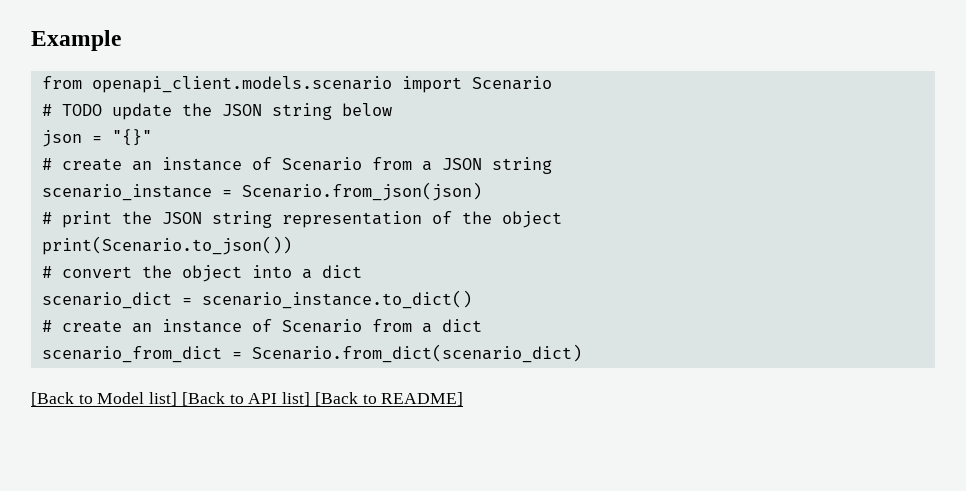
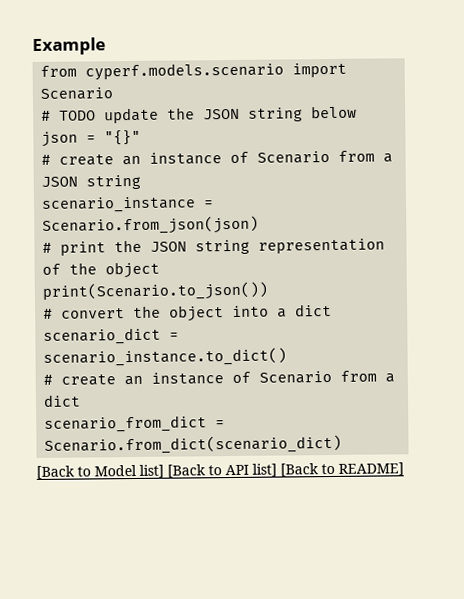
- from openapi_client.models.scenario import Scenario
+ from cyperf.models.scenario import Scenario

